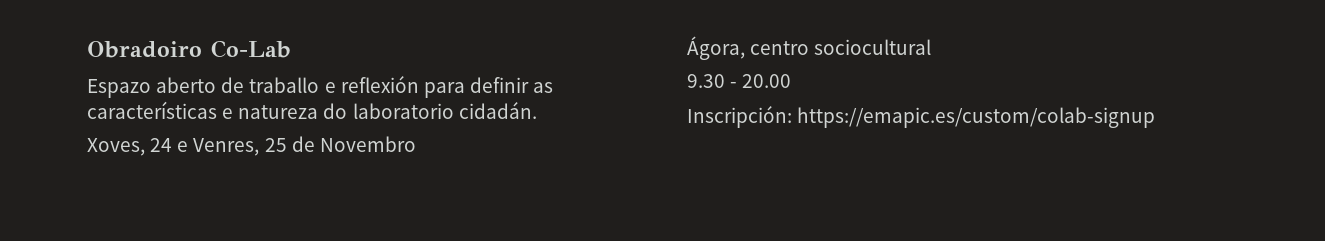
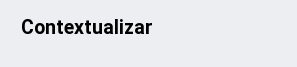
- Obradoiro Co-Lab
- Espazo aberto de traballo e reflexión para definir as características e natureza do laboratorio cidadán.
- Xoves, 24 e Venres, 25 de Novembro
- Ágora, centro sociocultural
- 9.30 - 20.00
- Inscripción: https://emapic.es/custom/colab-signup
+ Contextualizar

